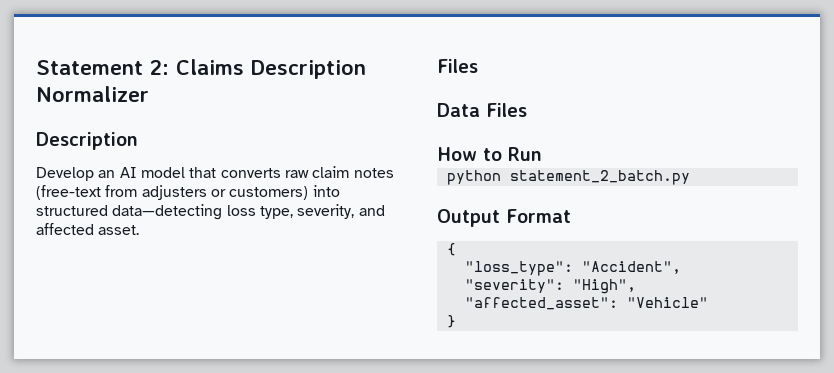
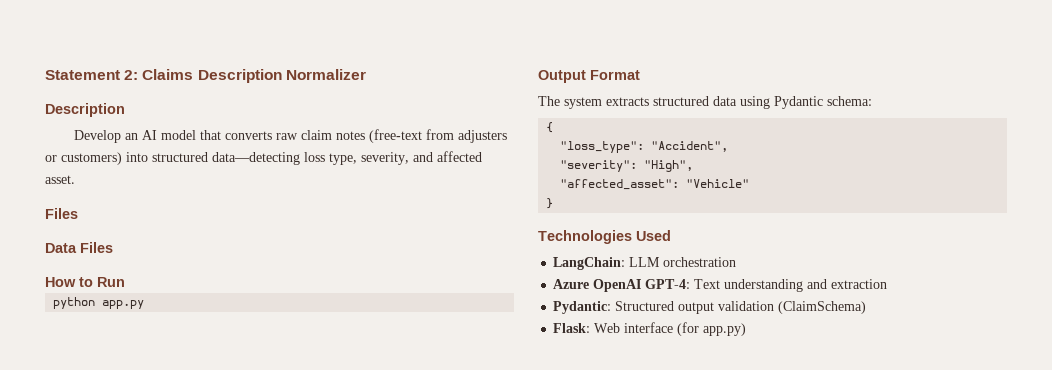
- python statement_2_batch.py
+ python app.py
+ The system extracts structured data using Pydantic schema:
+ Technologies Used
+ LangChain: LLM orchestration
+ Azure OpenAI GPT-4: Text understanding and extraction
+ Pydantic: Structured output validation (ClaimSchema)
+ Flask: Web interface (for app.py)

